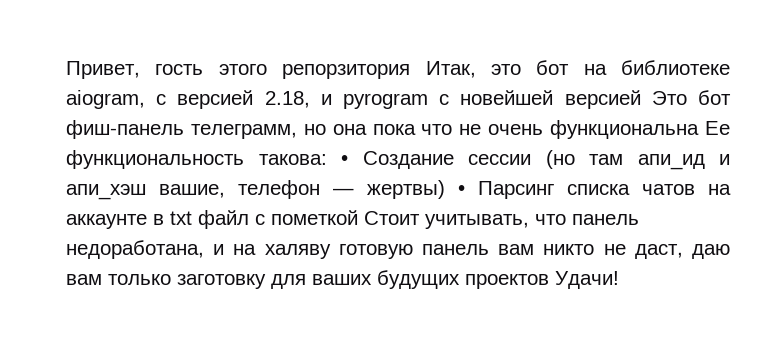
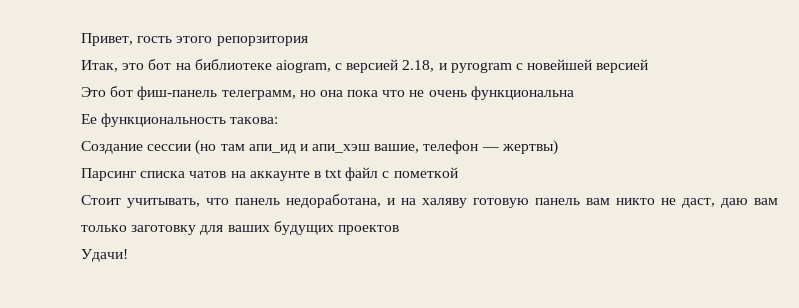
- Привет, гость этого репорзитория Итак, это бот на библиотеке aiogram, с версией 2.18, и pyrogram с новейшей версией Это бот фиш-панель телеграмм, но она пока что не очень функциональна Ее функциональность такова: • Создание сессии (но там апи_ид и апи_хэш вашие, телефон — жертвы) • Парсинг списка чатов на аккаунте в txt файл с пометкой Стоит учитывать, что панель недоработана, и на халяву готовую панель вам никто не даст, даю вам только заготовку для ваших будущих проектов Удачи!
+ Привет, гость этого репорзитория
+ Итак, это бот на библиотеке aiogram, с версией 2.18, и pyrogram с новейшей версией
+ Это бот фиш-панель телеграмм, но она пока что не очень функциональна
+ Ее функциональность такова:
+ Создание сессии (но там апи_ид и апи_хэш вашие, телефон — жертвы)
+ Парсинг списка чатов на аккаунте в txt файл с пометкой
+ Стоит учитывать, что панель недоработана, и на халяву готовую панель вам никто не даст, даю вам только заготовку для ваших будущих проектов
+ Удачи!

